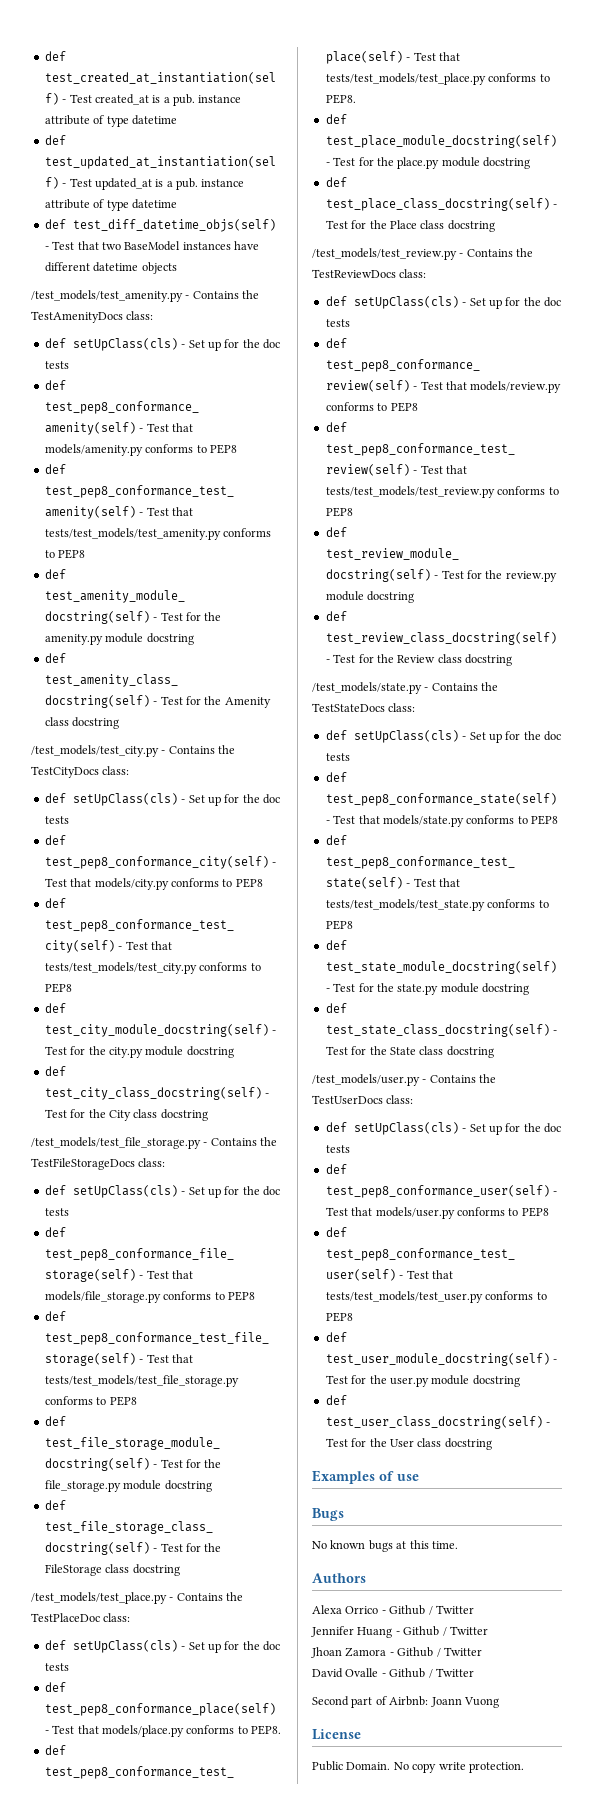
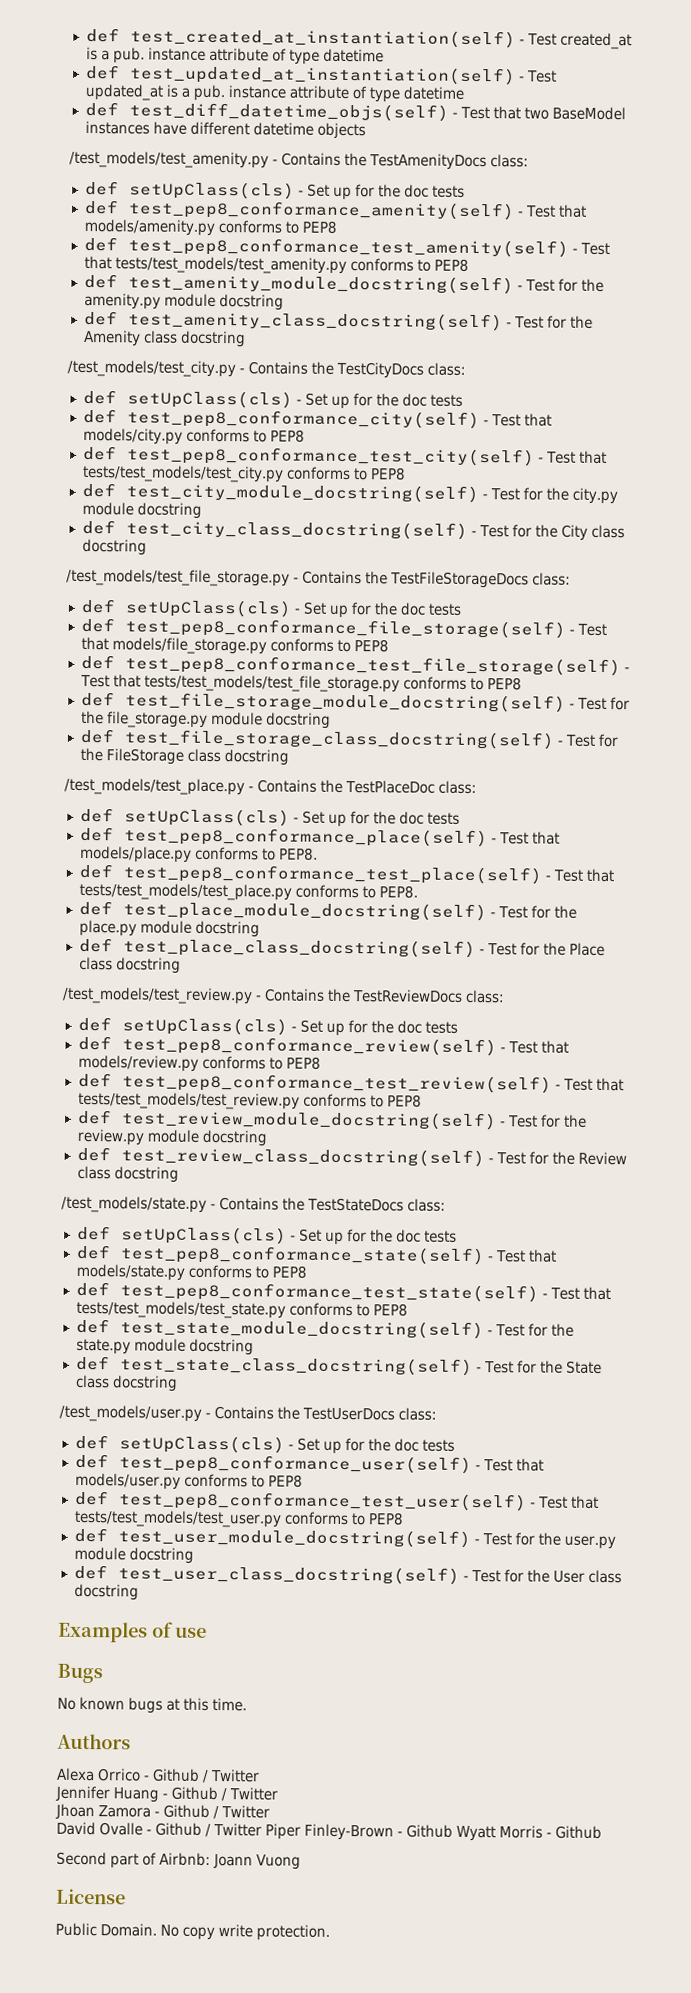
- David Ovalle - Github / Twitter
+ David Ovalle - Github / Twitter Piper Finley-Brown - Github Wyatt Morris - Github

